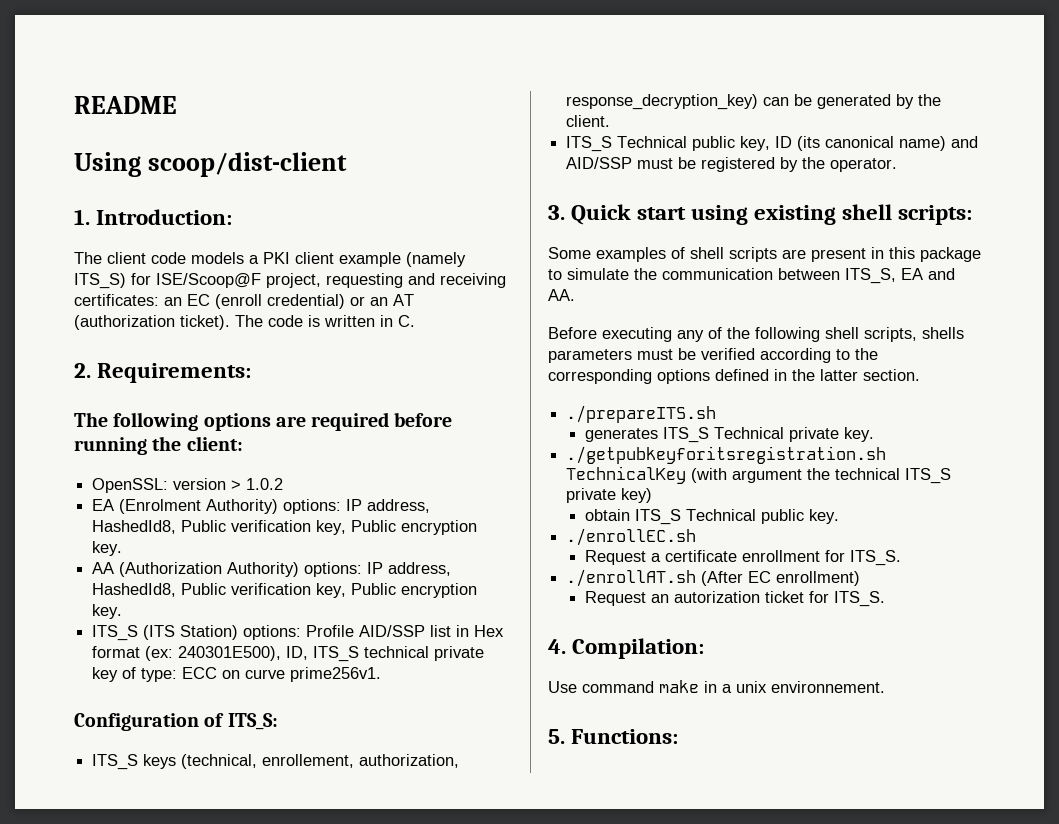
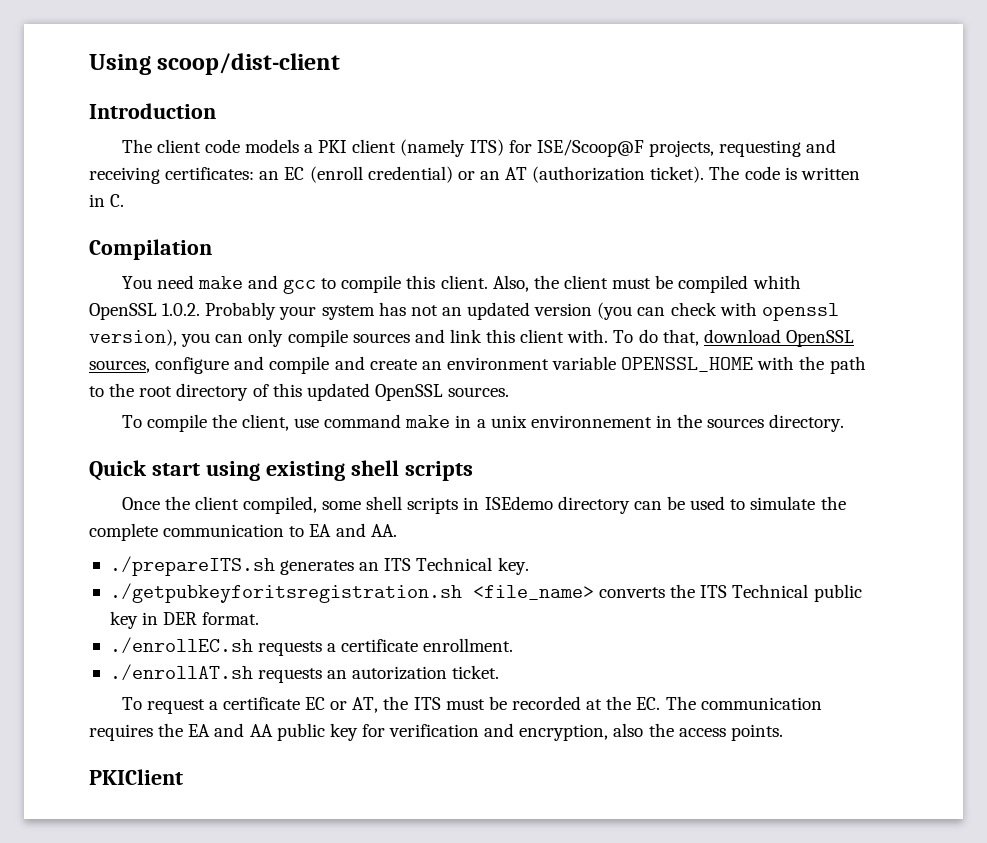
- README
- 1. Introduction:
+ Introduction
- The client code models a PKI client example (namely ITS_S) for ISE/Scoop@F project, requesting and receiving certificates: an EC (enroll credential) or an AT (authorization ticket).
+ The client code models a PKI client (namely ITS) for ISE/Scoop@F projects, requesting and receiving certificates: an EC (enroll credential) or an AT (authorization ticket).
- 2. Requirements:
- The following options are required before running the client:
- OpenSSL: version > 1.0.2
- EA (Enrolment Authority) options: IP address, HashedId8, Public verification key, Public encryption key.
- AA (Authorization Authority) options: IP address, HashedId8, Public verification key, Public encryption key.
- ITS_S (ITS Station) options: Profile AID/SSP list in Hex format (ex: 240301E500), ID, ITS_S technical private key of type: ECC on curve prime256v1.
- Configuration of ITS_S:
- ITS_S keys (technical, enrollement, authorization, response_decryption_key) can be generated by the client.
- ITS_S Technical public key, ID (its canonical name) and AID/SSP must be registered by the operator.
- 3. Quick start using existing shell scripts:
- Some examples of shell scripts are present in this package to simulate the communication between ITS_S, EA and AA.
- Before executing any of the following shell scripts, shells parameters must be verified according to the corresponding options defined in the latter section.
- ./prepareITS.sh
- generates ITS_S Technical private key.
- ./getpubkeyforitsregistration.sh TechnicalKey (with argument the technical ITS_S private key)
- obtain ITS_S Technical public key.
+ Compilation
+ You need make and gcc to compile this client. Also, the client must be compiled whith OpenSSL 1.0.2. Probably your system has not an updated version (you can check with openssl version), you can only compile sources and link this client with. To do that, download OpenSSL sources, configure and compile and create an environment variable OPENSSL_HOME with the path to the root directory of this updated OpenSSL sources.
+ To compile the client, use command make in a unix environnement in the sources directory.
+ Quick start using existing shell scripts
+ Once the client compiled, some shell scripts in ISEdemo directory can be used to simulate the complete communication to EA and AA.
+ ./prepareITS.sh generates an ITS Technical key.
+ ./getpubkeyforitsregistration.sh <file_name> converts the ITS Technical public key in DER format.
- ./enrollEC.sh
- Request a certificate enrollment for ITS_S.
- ./enrollAT.sh (After EC enrollment)
- Request an autorization ticket for ITS_S.
- 4. Compilation:
- Use command make in a unix environnement.
- 5. Functions:
+ ./enrollEC.sh requests a certificate enrollment.
+ ./enrollAT.sh requests an autorization ticket.
+ To request a certificate EC or AT, the ITS must be recorded at the EC. The communication requires the EA and AA public key for verification and encryption, also the access points.
+ PKIClient

